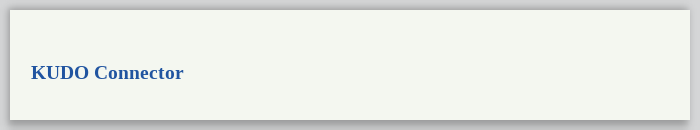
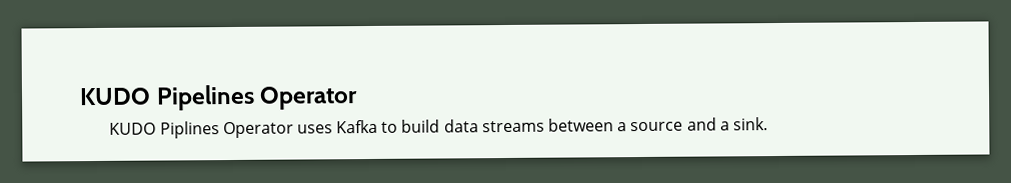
- KUDO Connector
+ KUDO Pipelines Operator
+ KUDO Piplines Operator uses Kafka to build data streams between a source and a sink.

